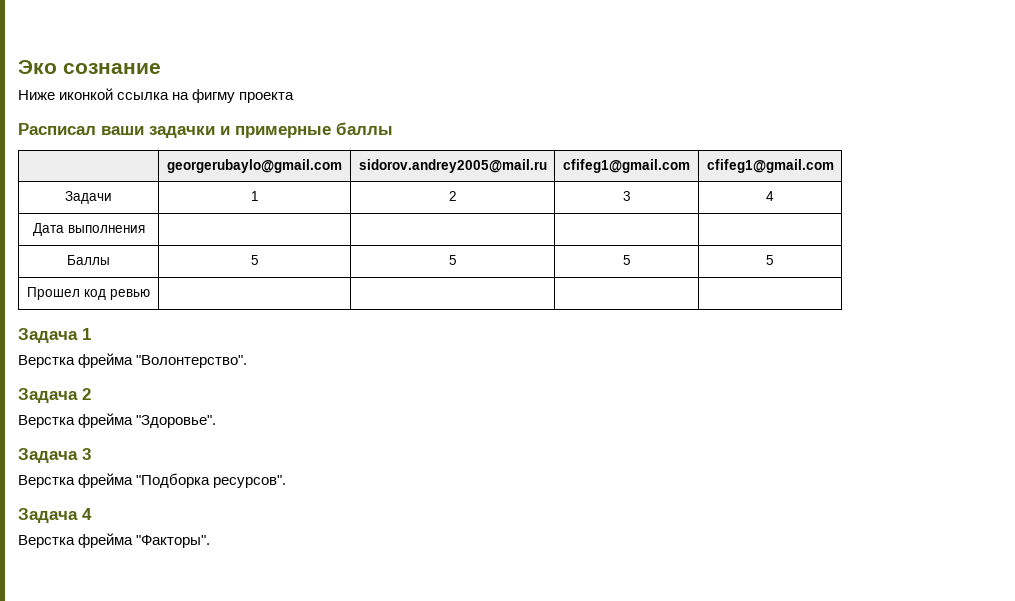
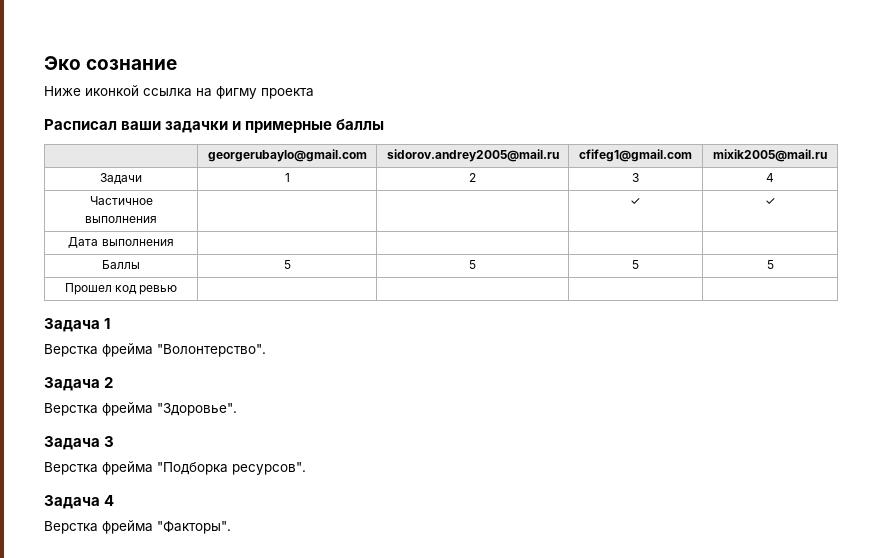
- | georgerubaylo@gmail.com | sidorov.andrey2005@mail.ru | cfifeg1@gmail.com | cfifeg1@gmail.com
+ | georgerubaylo@gmail.com | sidorov.andrey2005@mail.ru | cfifeg1@gmail.com | mixik2005@mail.ru
+ Частичное выполнения | | | ✓ | ✓

